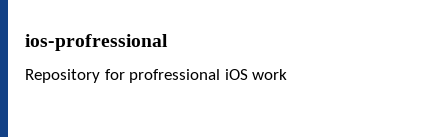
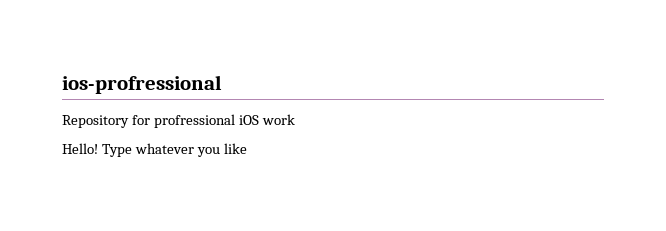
+ Hello! Type whatever you like

